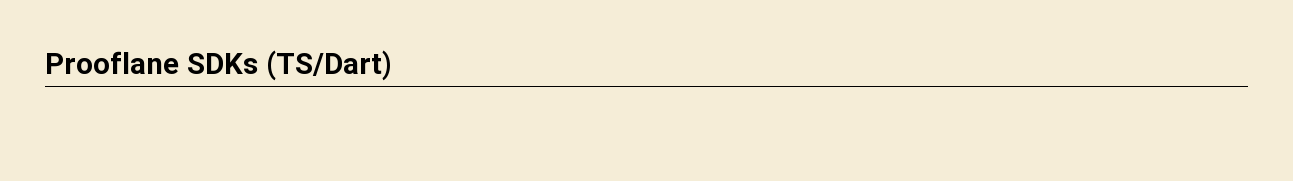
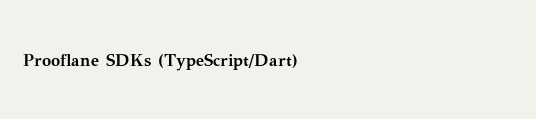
- Prooflane SDKs (TS/Dart)
+ Prooflane SDKs (TypeScript/Dart)

